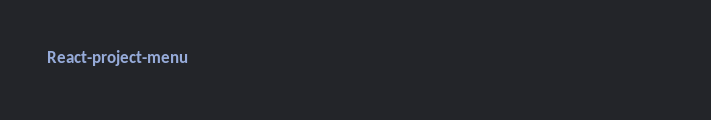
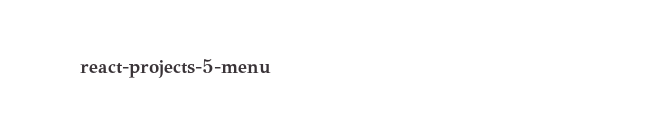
- React-project-menu
+ react-projects-5-menu

